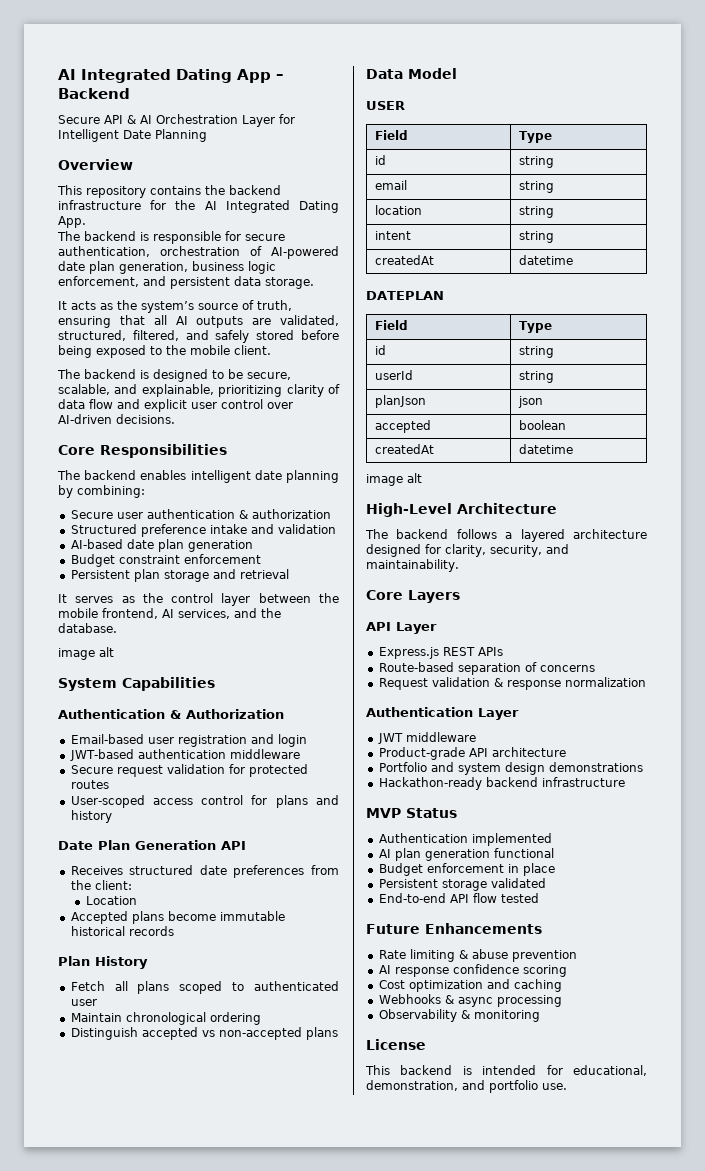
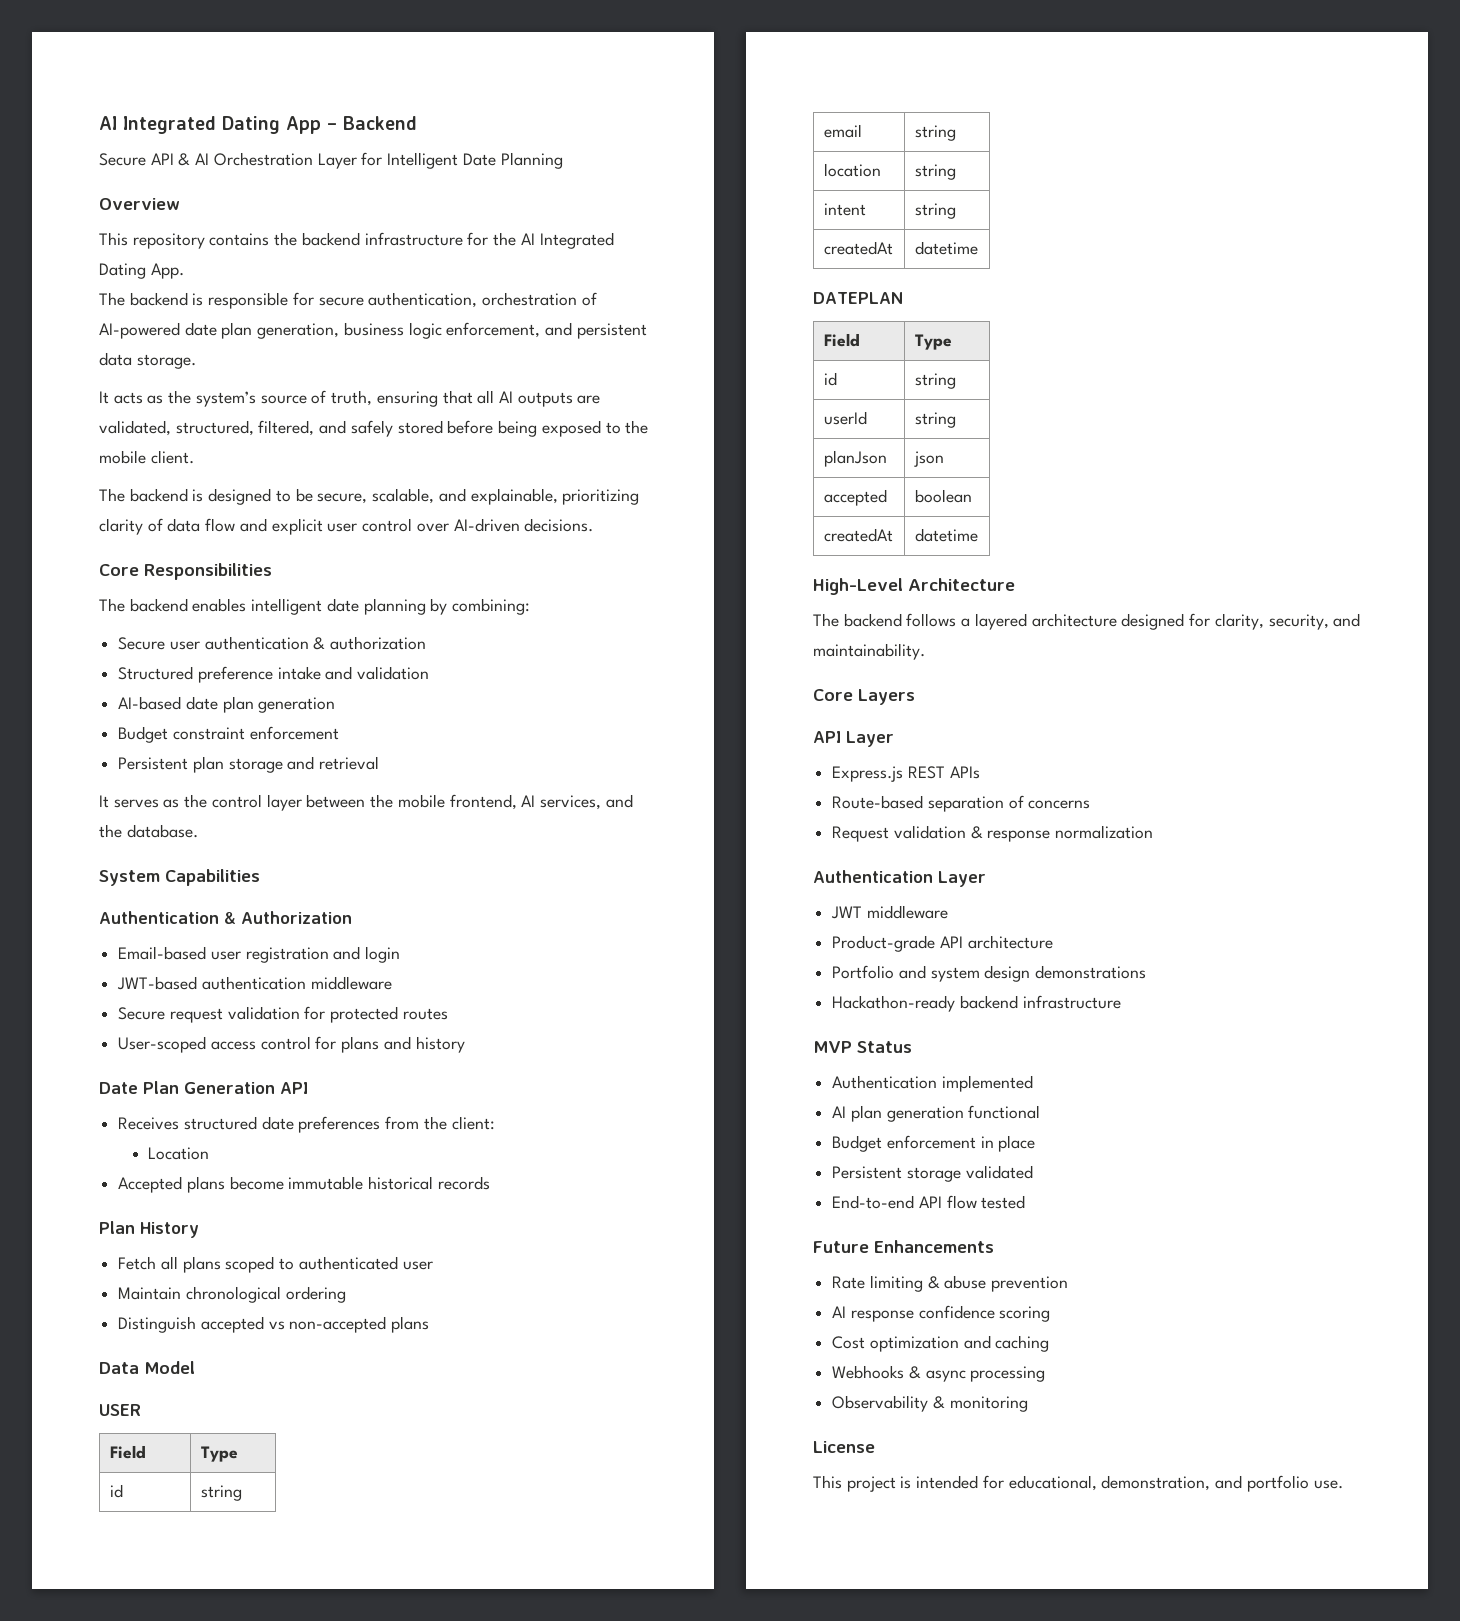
  It serves as the control layer between the mobile frontend, AI services, and the database.
- image alt
  accepted | boolean
  createdAt | datetime
- image alt
- This backend is intended for educational, demonstration, and portfolio use.
+ This project is intended for educational, demonstration, and portfolio use.

